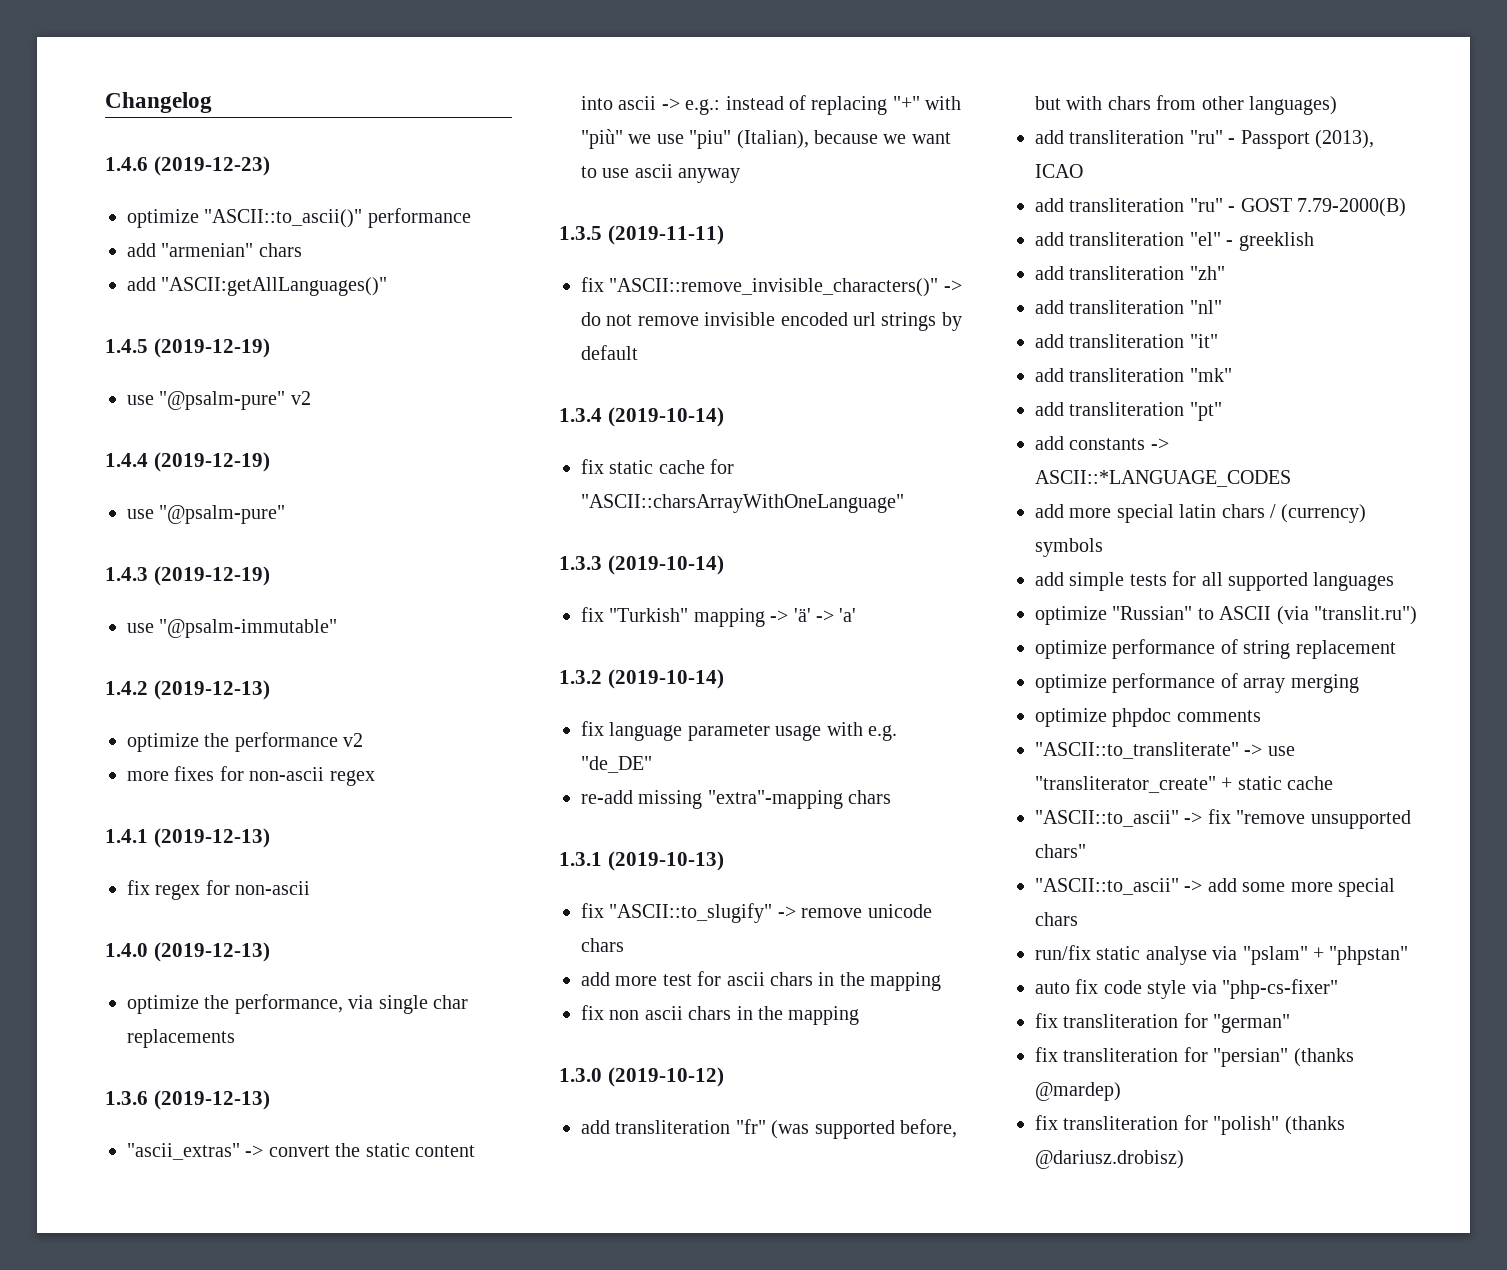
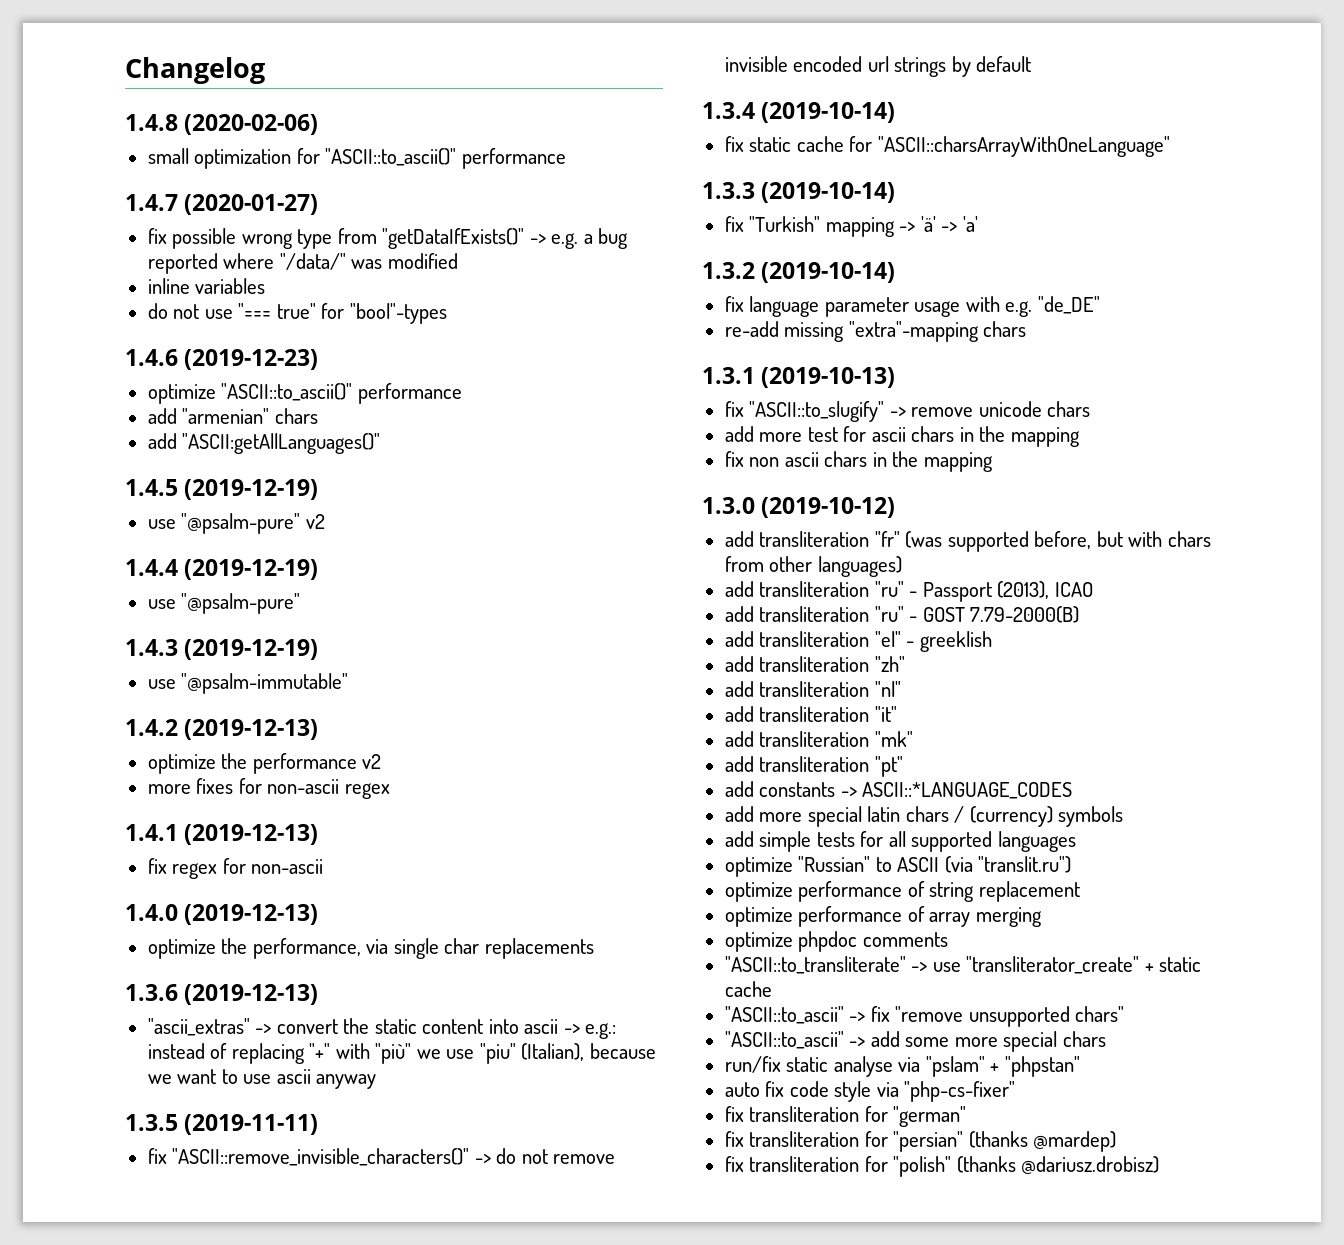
+ 1.4.8 (2020-02-06)
+ small optimization for "ASCII::to_ascii()" performance
+ 1.4.7 (2020-01-27)
+ fix possible wrong type from "getDataIfExists()" -> e.g. a bug reported where "/data/" was modified
+ inline variables
+ do not use "=== true" for "bool"-types

